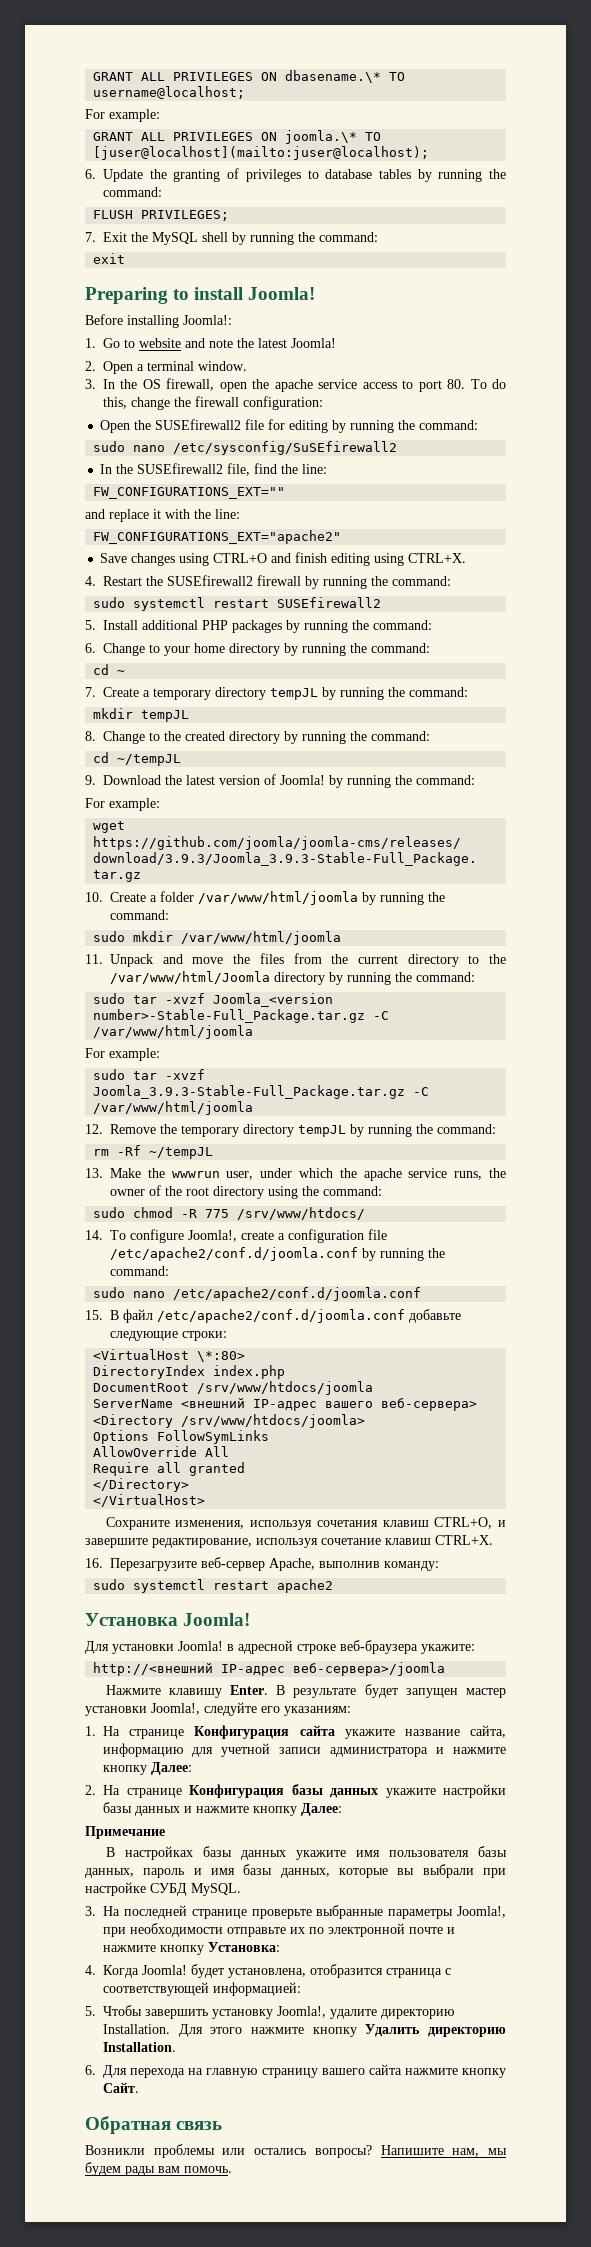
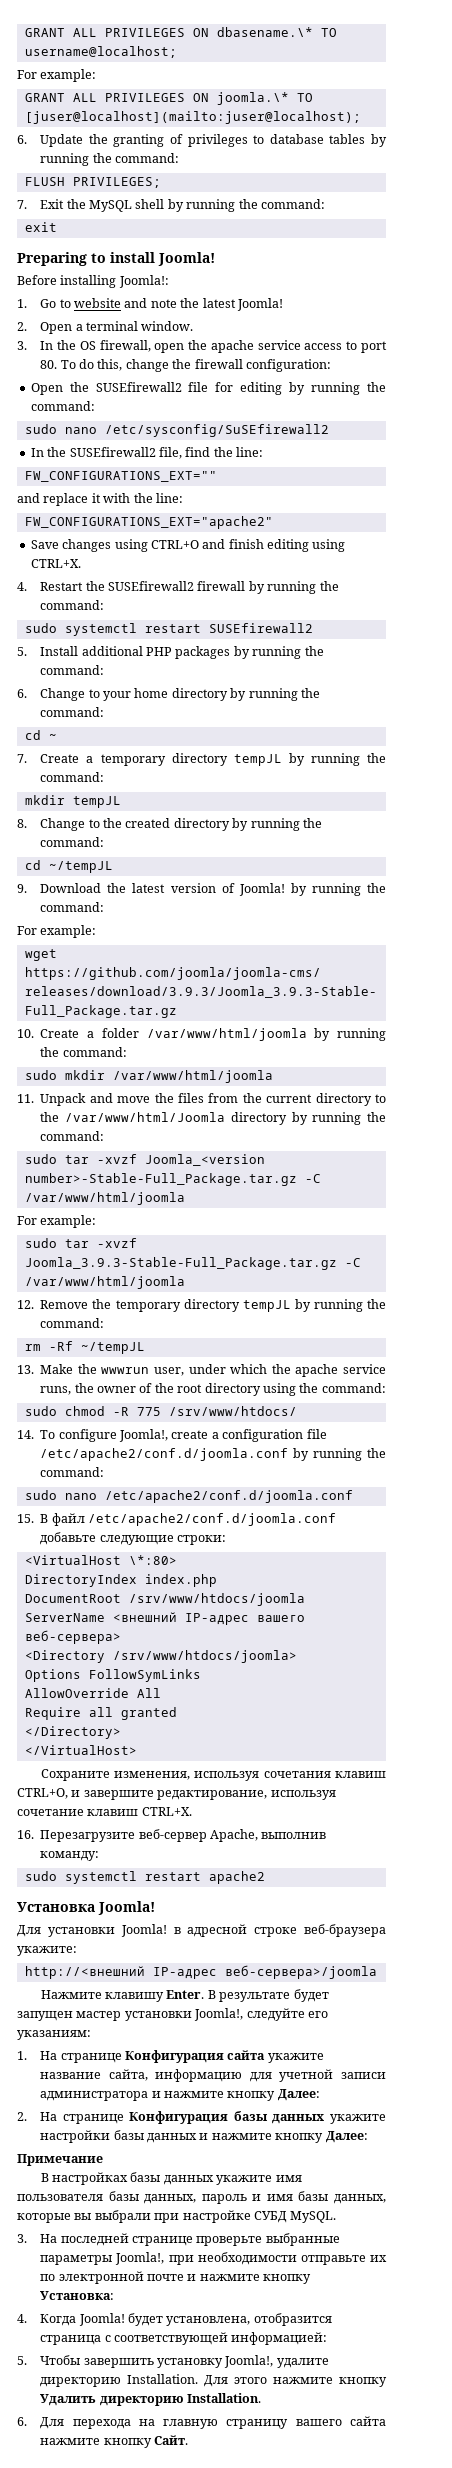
- Обратная связь
- Возникли проблемы или остались вопросы? Напишите нам, мы будем рады вам помочь.

